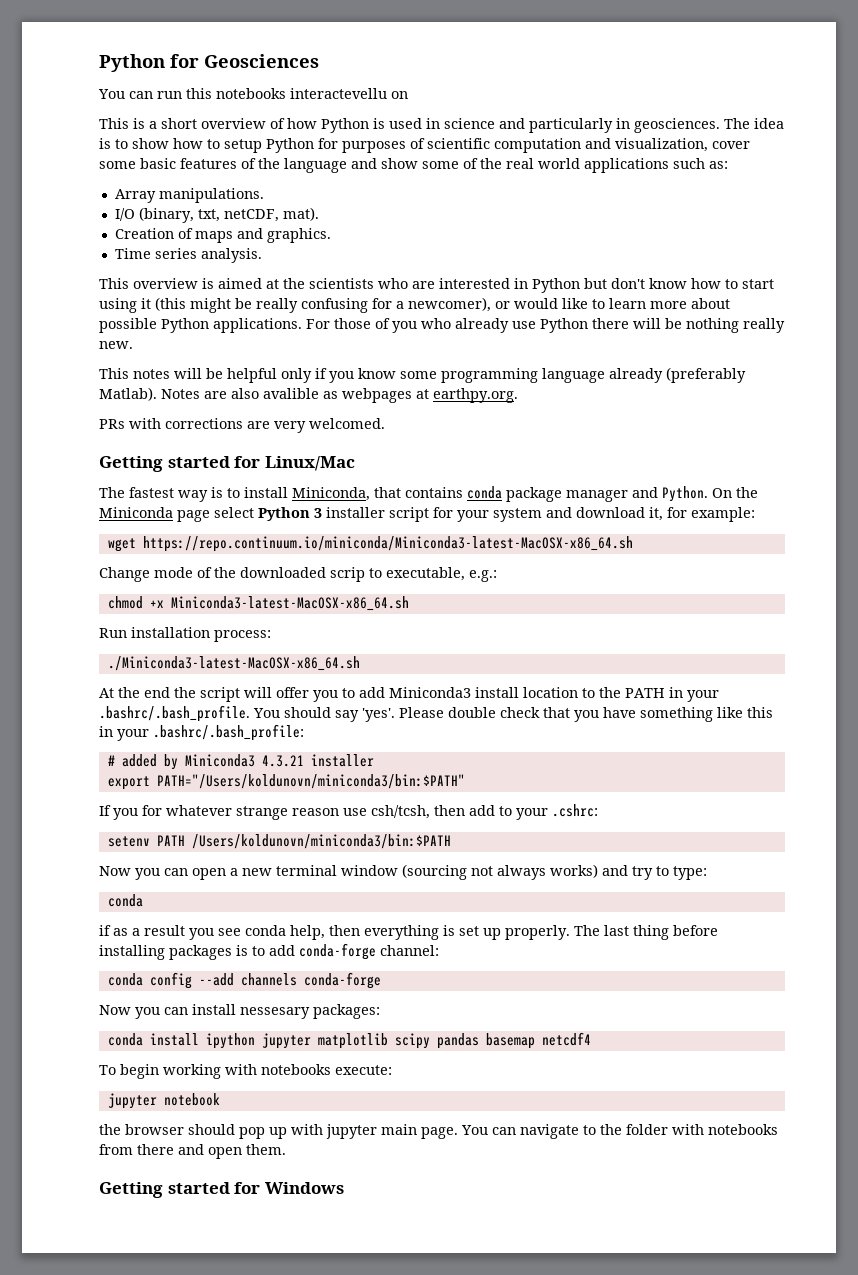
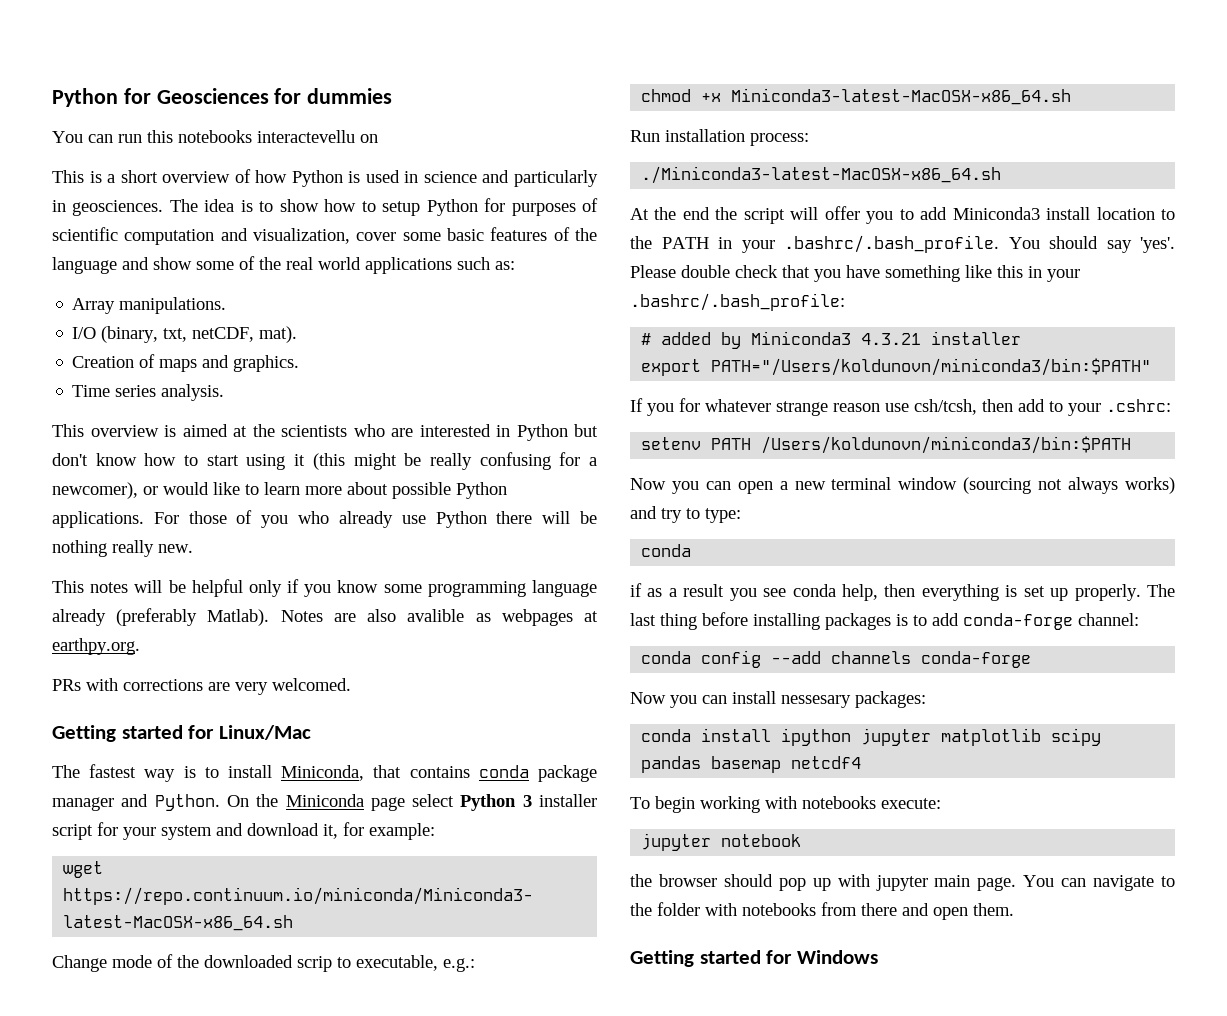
- Python for Geosciences
+ Python for Geosciences for dummies

